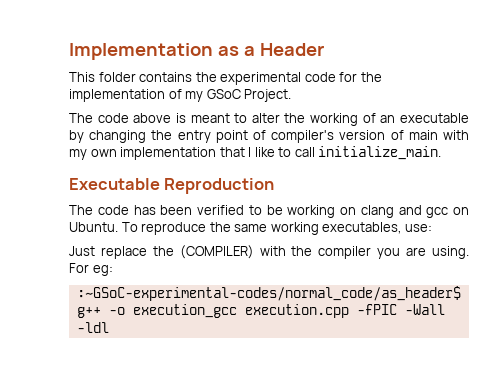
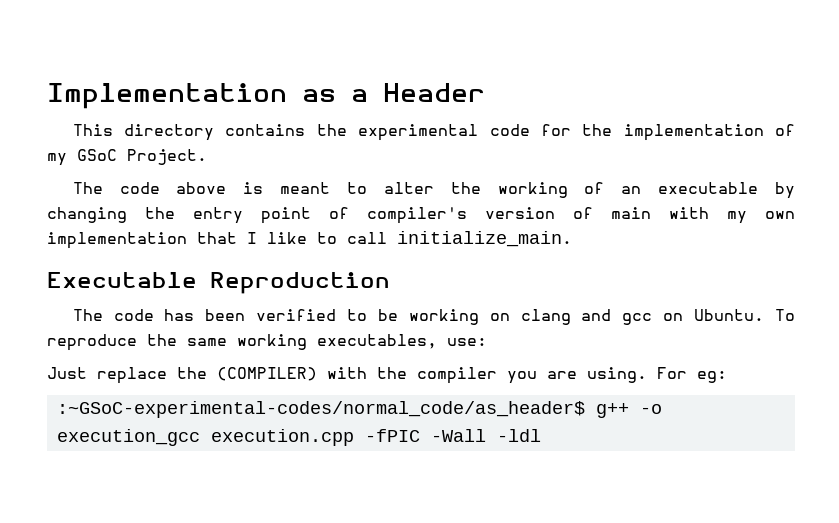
- This folder contains the experimental code for the implementation of my GSoC Project.
+ This directory contains the experimental code for the implementation of my GSoC Project.

